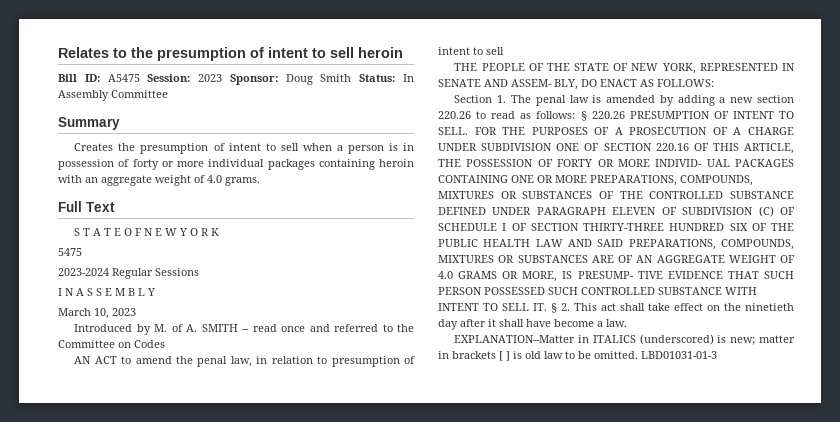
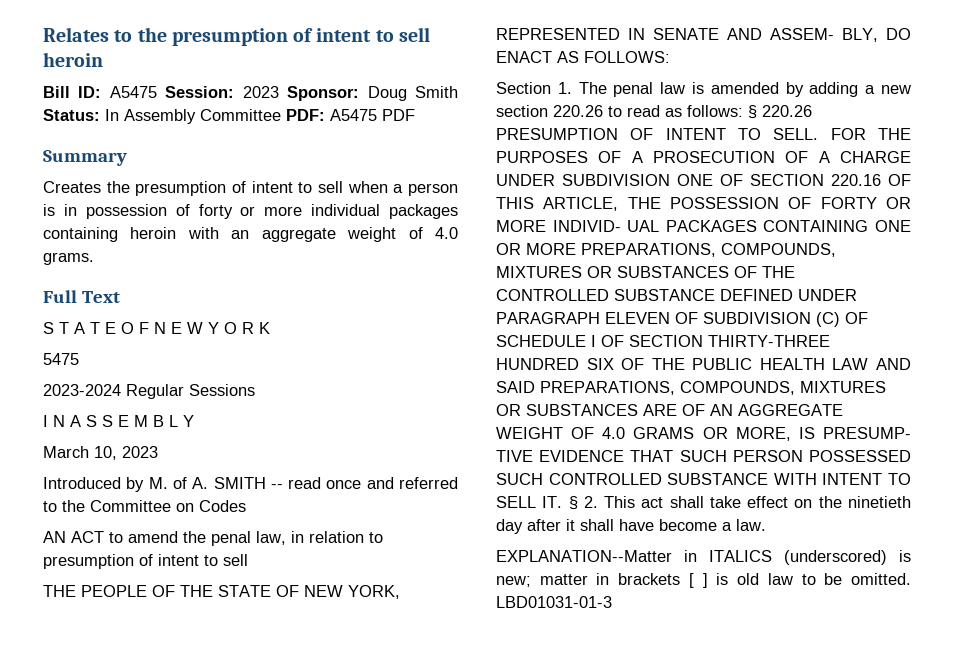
- Bill ID: A5475 Session: 2023 Sponsor: Doug Smith Status: In Assembly Committee
+ Bill ID: A5475 Session: 2023 Sponsor: Doug Smith Status: In Assembly Committee PDF: A5475 PDF

